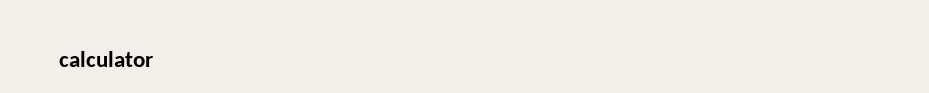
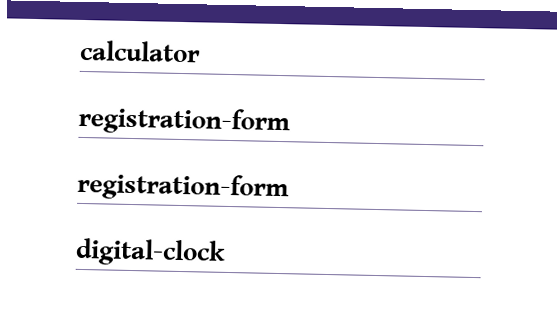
  calculator
+ registration-form
+ registration-form
+ digital-clock

